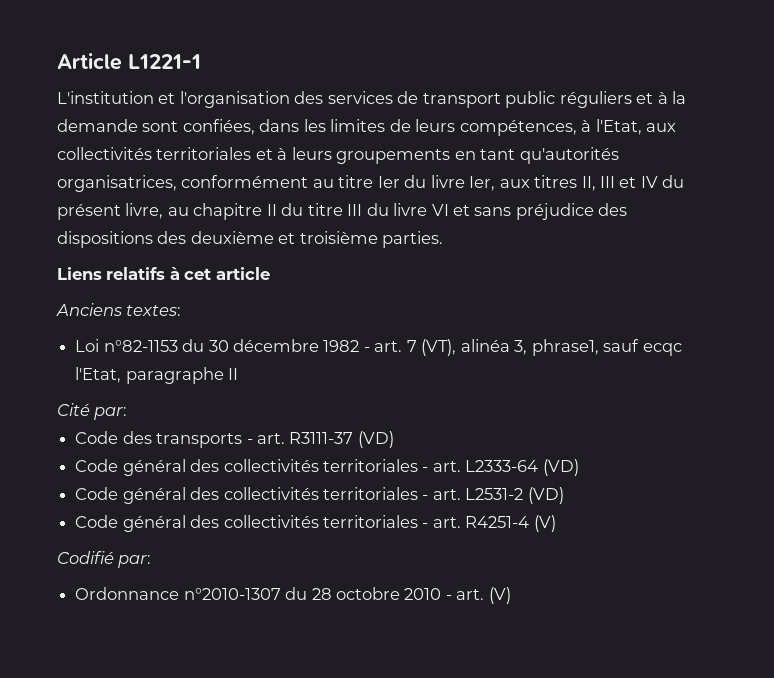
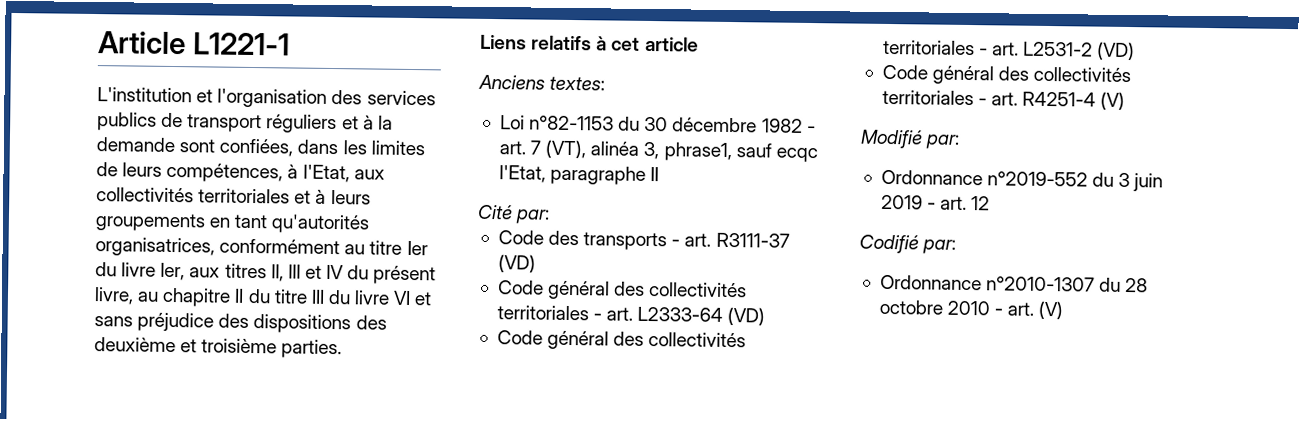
- L'institution et l'organisation des services de transport public réguliers et à la demande sont confiées, dans les limites de leurs compétences, à l'Etat, aux collectivités territoriales et à leurs groupements en tant qu'autorités organisatrices, conformément au titre Ier du livre Ier, aux titres II, III et IV du présent livre, au chapitre II du titre III du livre VI et sans préjudice des dispositions des deuxième et troisième parties.
+ L'institution et l'organisation des services publics de transport réguliers et à la demande sont confiées, dans les limites de leurs compétences, à l'Etat, aux collectivités territoriales et à leurs groupements en tant qu'autorités organisatrices, conformément au titre Ier du livre Ier, aux titres II, III et IV du présent livre, au chapitre II du titre III du livre VI et sans préjudice des dispositions des deuxième et troisième parties.
+ Modifié par:
+ Ordonnance n°2019-552 du 3 juin 2019 - art. 12

